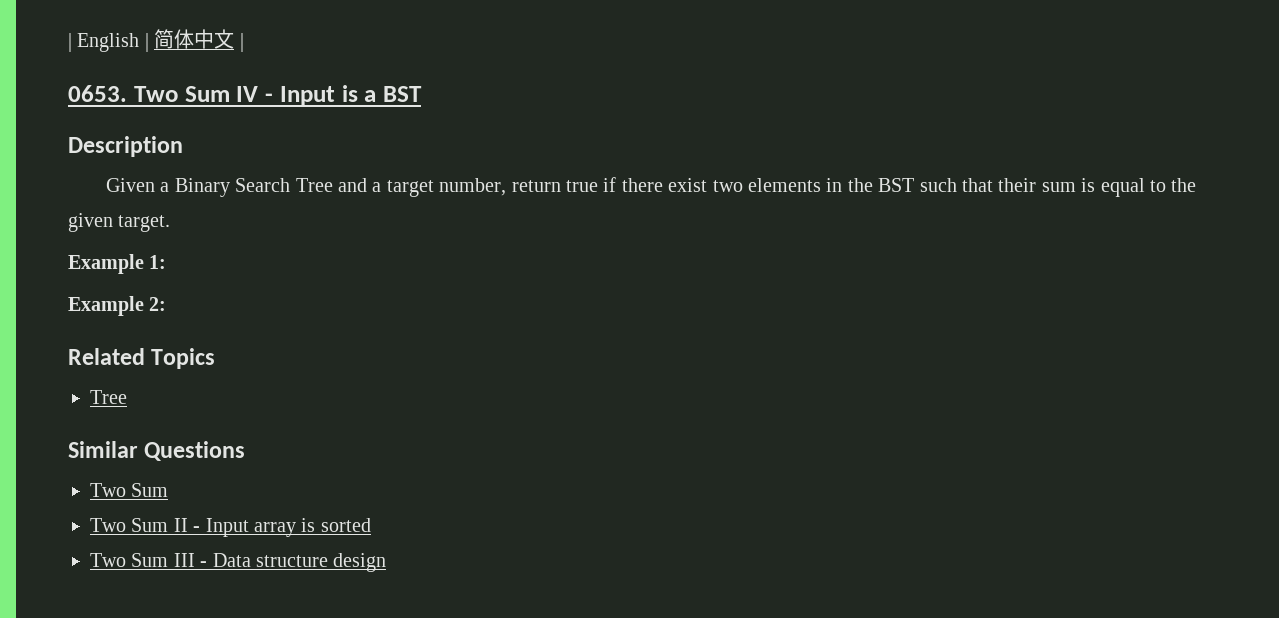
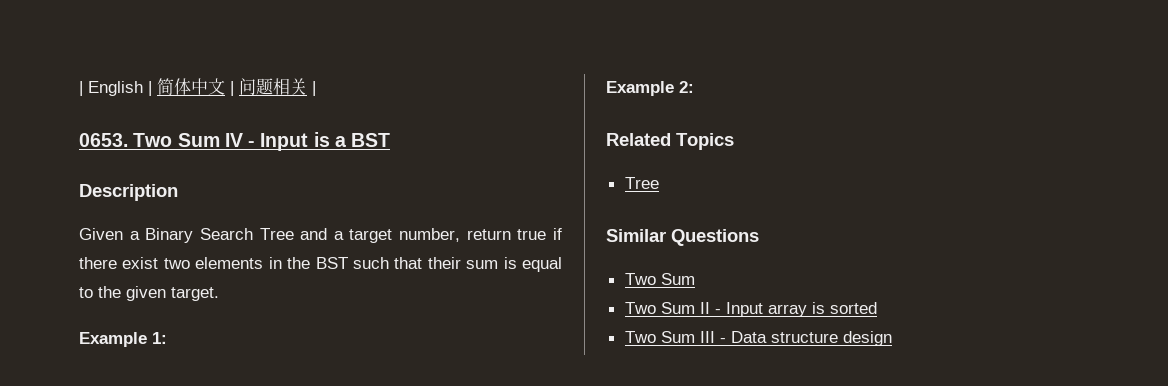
- | English | 简体中文 |
+ | English | 简体中文 | 问题相关 |

